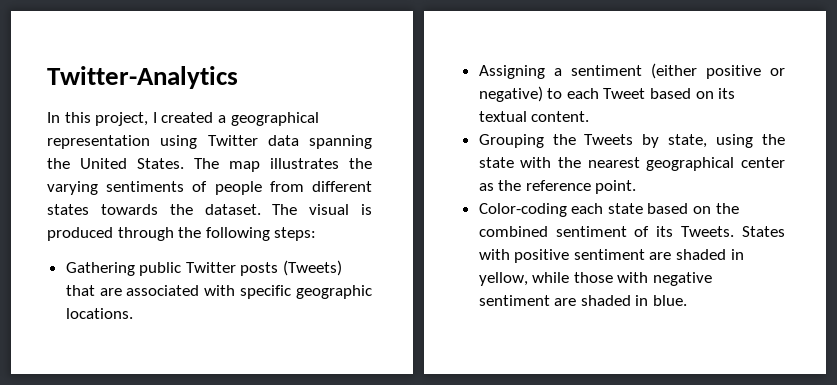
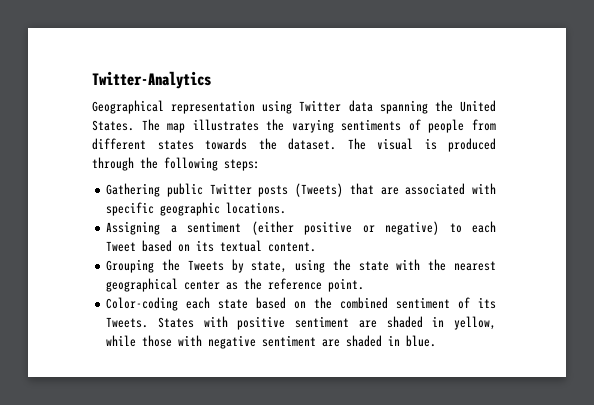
- In this project, I created a geographical representation using Twitter data spanning the United States.
+ Geographical representation using Twitter data spanning the United States.

